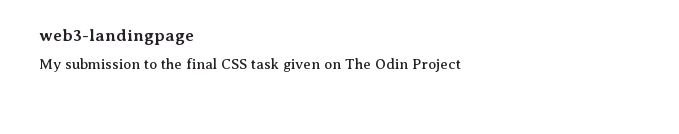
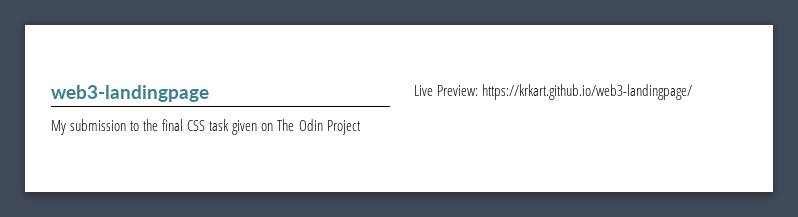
+ Live Preview: https://krkart.github.io/web3-landingpage/

